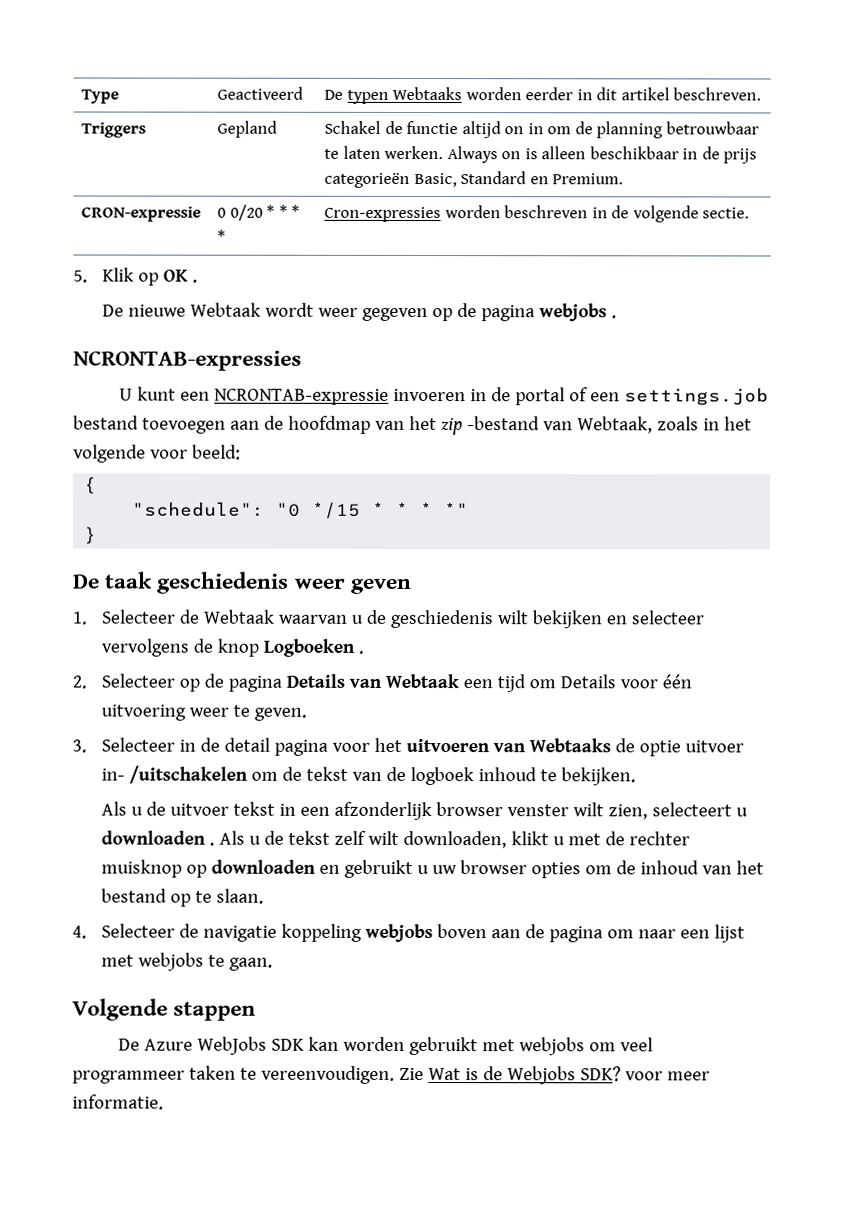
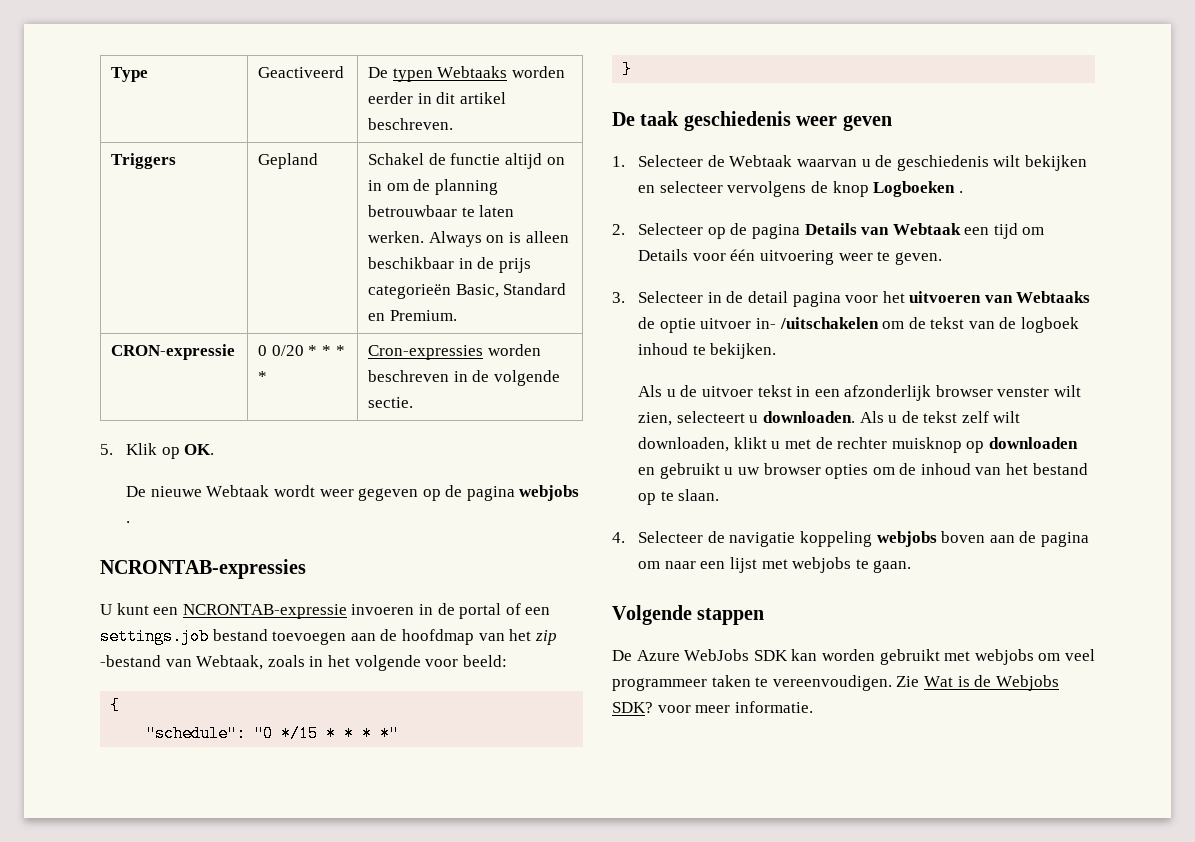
- 5. Klik op OK .
+ 5. Klik op OK.
- Als u de uitvoer tekst in een afzonderlijk browser venster wilt zien, selecteert u downloaden .
+ Als u de uitvoer tekst in een afzonderlijk browser venster wilt zien, selecteert u downloaden.

